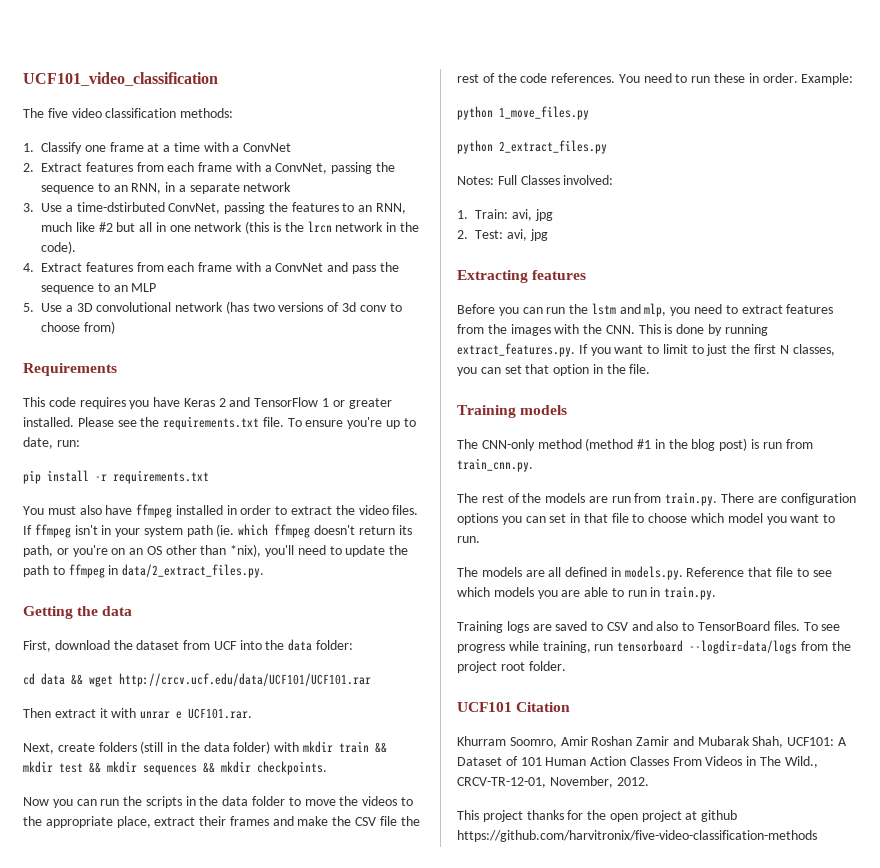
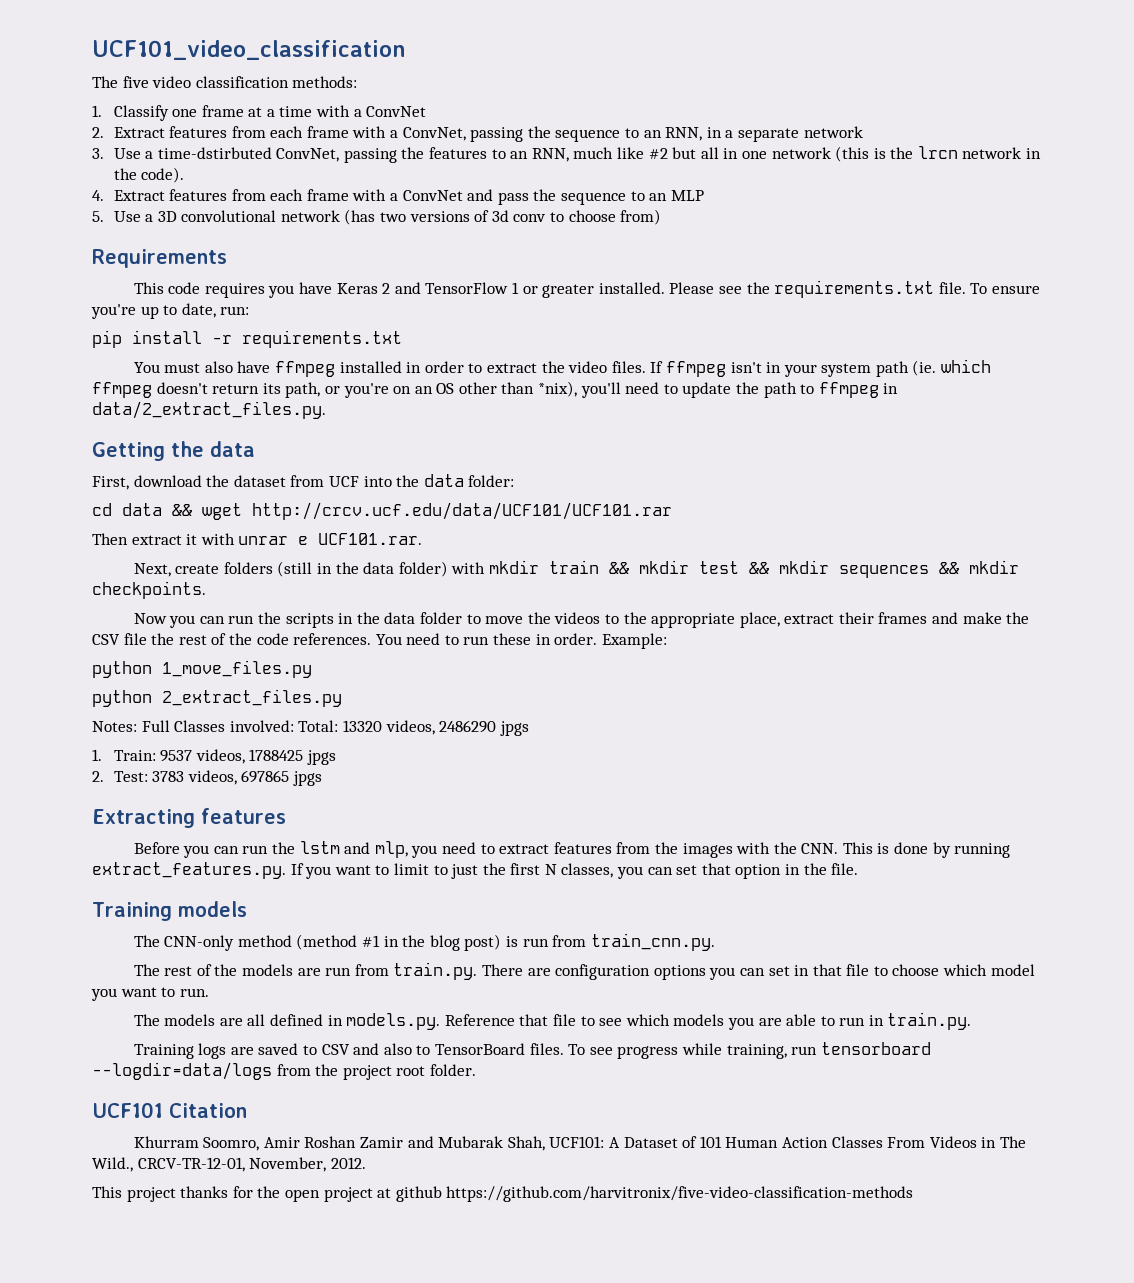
- Notes: Full Classes involved:
- 1. Train: avi, jpg
- 2. Test: avi, jpg
+ Notes: Full Classes involved: Total: 13320 videos, 2486290 jpgs
+ 1. Train: 9537 videos, 1788425 jpgs
+ 2. Test: 3783 videos, 697865 jpgs

